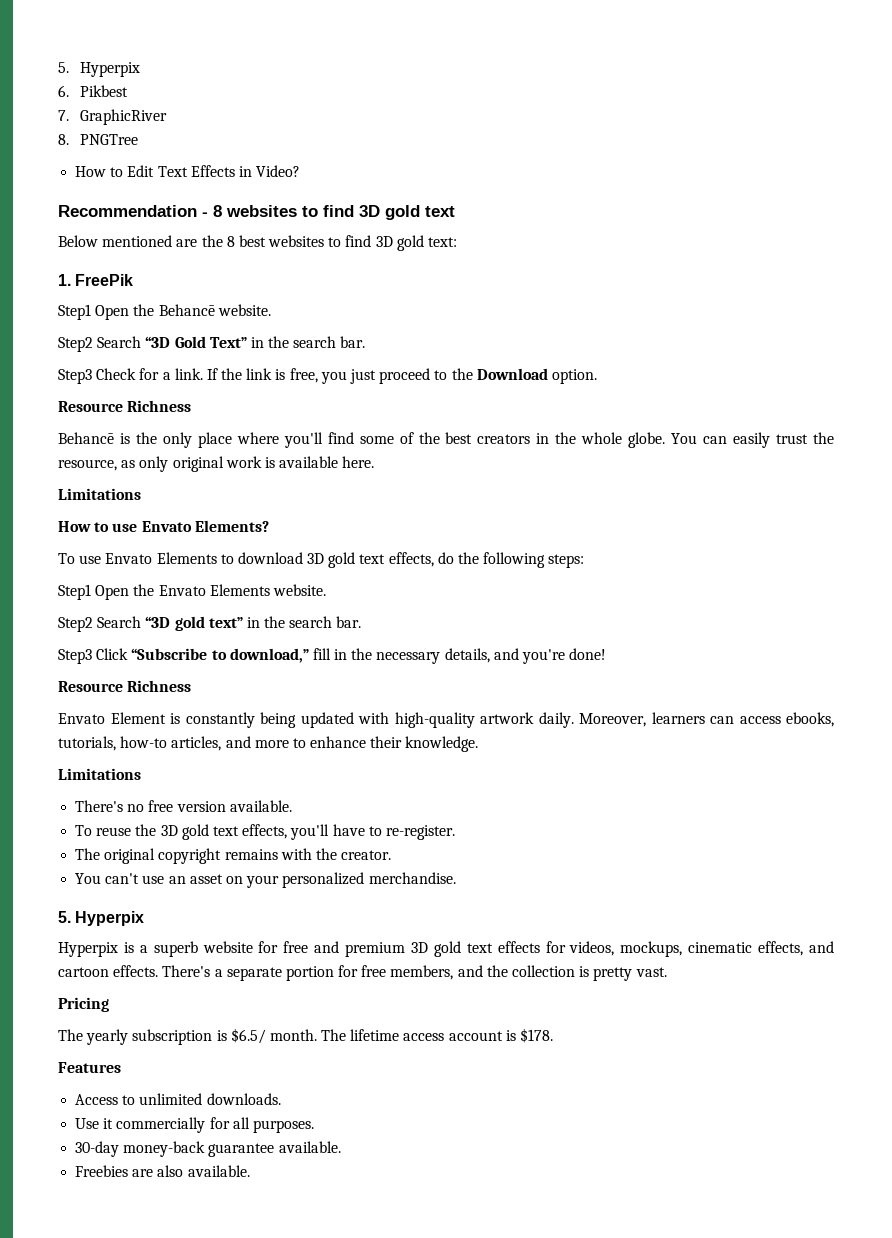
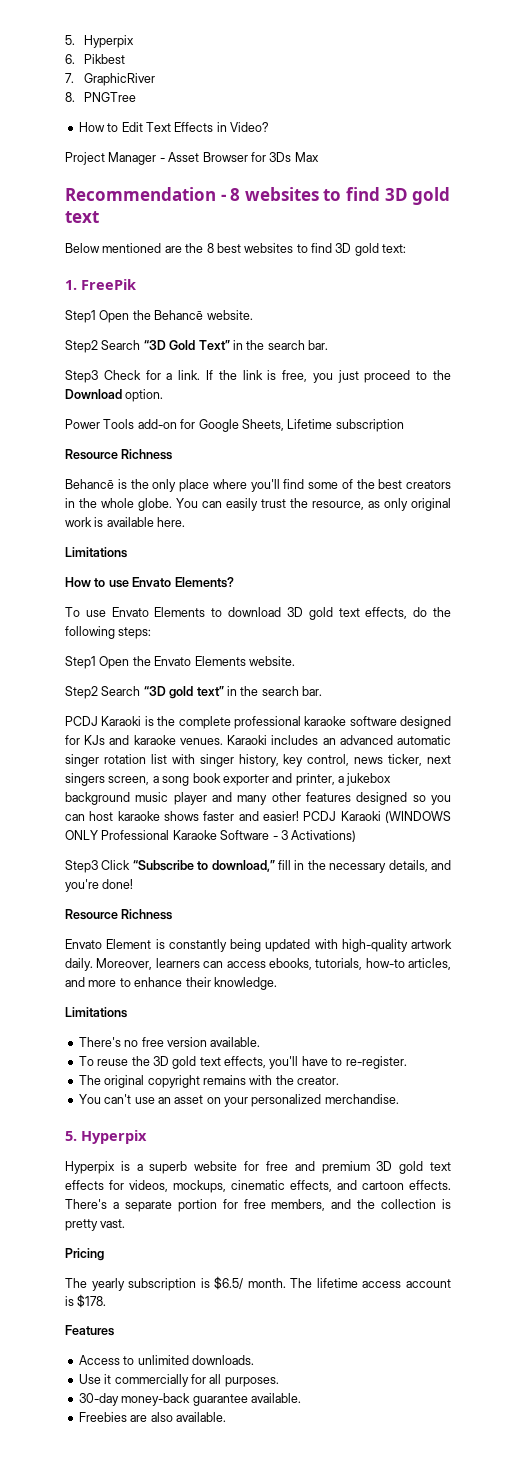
+ Project Manager - Asset Browser for 3Ds Max
+ Power Tools add-on for Google Sheets, Lifetime subscription
+ PCDJ Karaoki is the complete professional karaoke software designed for KJs and karaoke venues. Karaoki includes an advanced automatic singer rotation list with singer history, key control, news ticker, next singers screen, a song book exporter and printer, a jukebox background music player and many other features designed so you can host karaoke shows faster and easier! PCDJ Karaoki (WINDOWS ONLY Professional Karaoke Software - 3 Activations)

